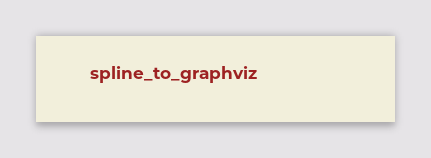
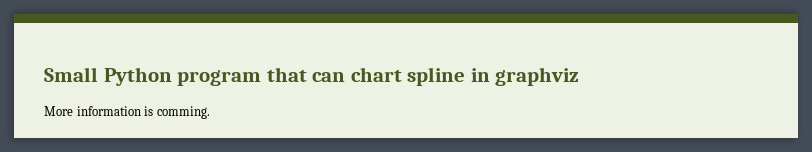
- spline_to_graphviz
+ Small Python program that can chart spline in graphviz
+ More information is comming.

